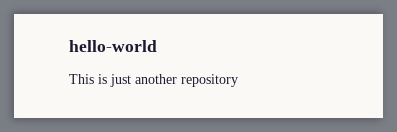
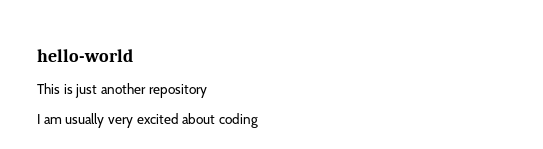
+ I am usually very excited about coding

